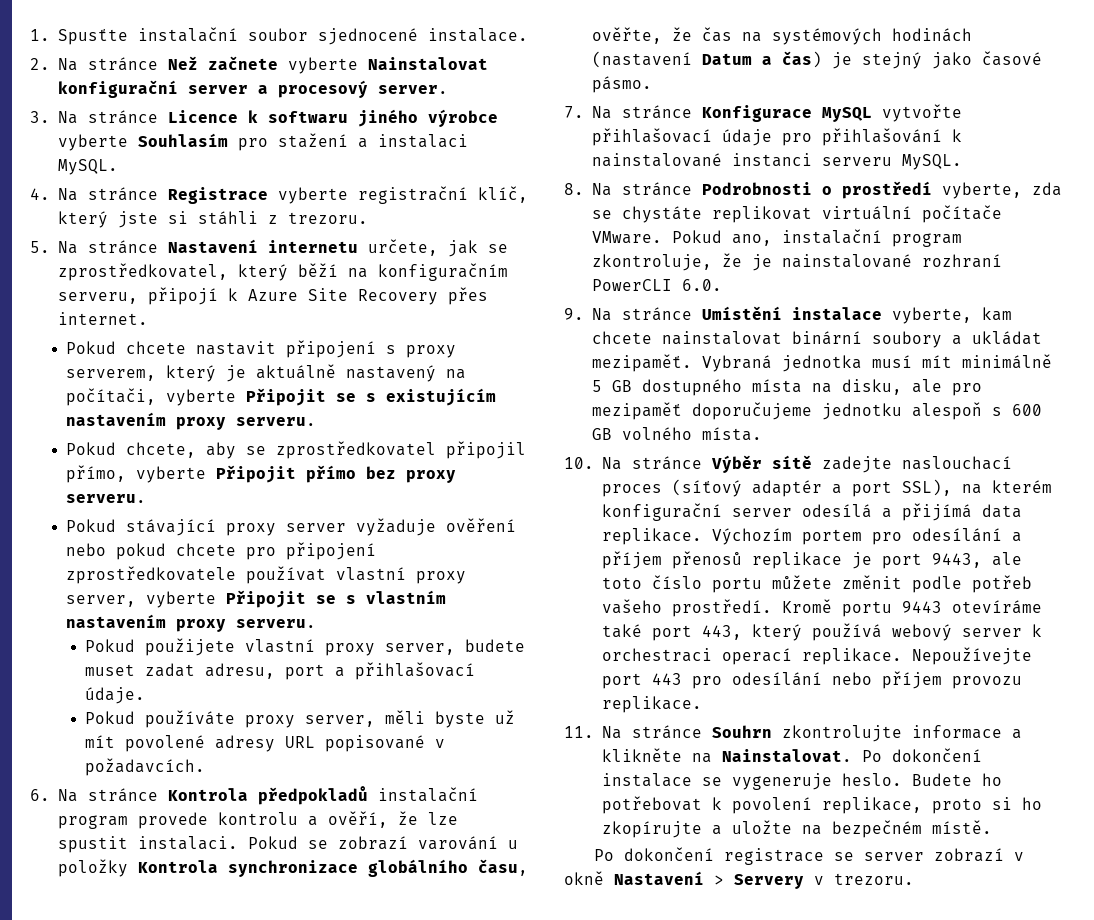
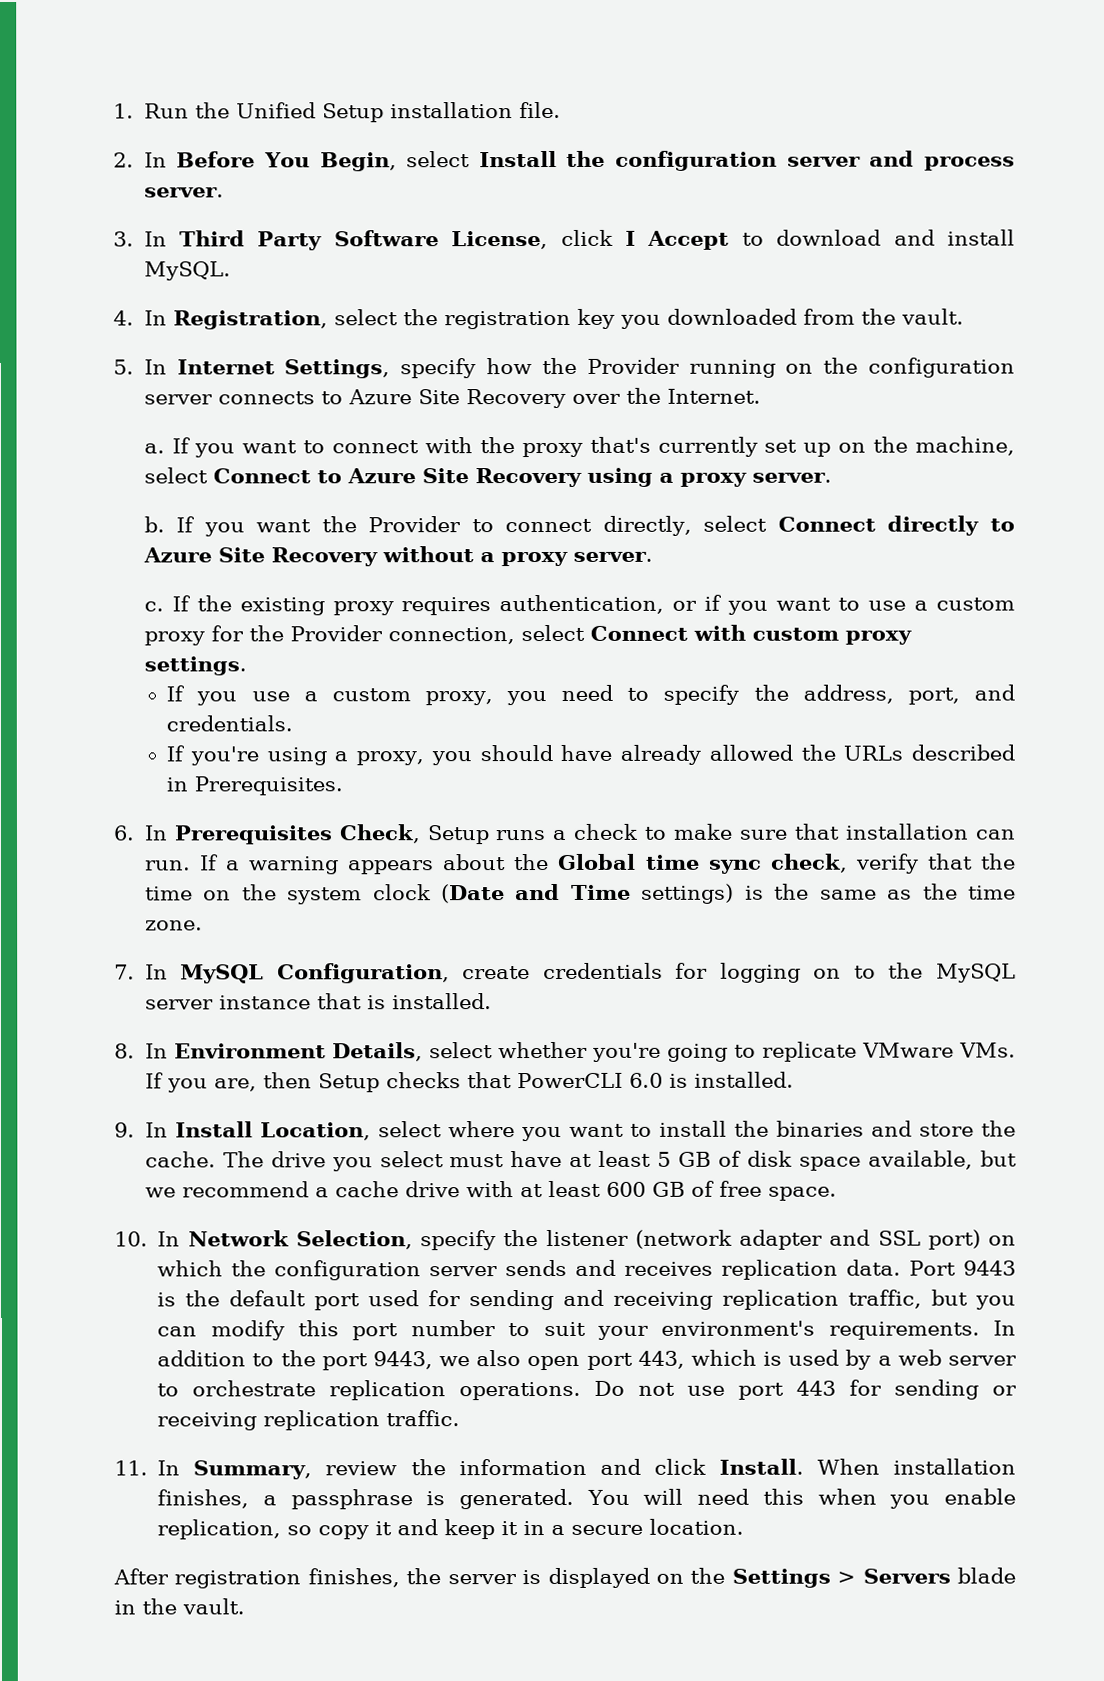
- 1. Spusťte instalační soubor sjednocené instalace.
- 2. Na stránce Než začnete vyberte Nainstalovat konfigurační server a procesový server.
- 3. Na stránce Licence k softwaru jiného výrobce vyberte Souhlasím pro stažení a instalaci MySQL.
- 4. Na stránce Registrace vyberte registrační klíč, který jste si stáhli z trezoru.
- 5. Na stránce Nastavení internetu určete, jak se zprostředkovatel, který běží na konfiguračním serveru, připojí k Azure Site Recovery přes internet.
- Pokud chcete nastavit připojení s proxy serverem, který je aktuálně nastavený na počítači, vyberte Připojit se s existujícím nastavením proxy serveru.
- Pokud chcete, aby se zprostředkovatel připojil přímo, vyberte Připojit přímo bez proxy serveru.
- Pokud stávající proxy server vyžaduje ověření nebo pokud chcete pro připojení zprostředkovatele používat vlastní proxy server, vyberte Připojit se s vlastním nastavením proxy serveru.
- Pokud použijete vlastní proxy server, budete muset zadat adresu, port a přihlašovací údaje.
- Pokud používáte proxy server, měli byste už mít povolené adresy URL popisované v požadavcích.
- 6. Na stránce Kontrola předpokladů instalační program provede kontrolu a ověří, že lze spustit instalaci. Pokud se zobrazí varování u položky Kontrola synchronizace globálního času, ověřte, že čas na systémových hodinách (nastavení Datum a čas) je stejný jako časové pásmo.
- 7. Na stránce Konfigurace MySQL vytvořte přihlašovací údaje pro přihlašování k nainstalované instanci serveru MySQL.
- 8. Na stránce Podrobnosti o prostředí vyberte, zda se chystáte replikovat virtuální počítače VMware. Pokud ano, instalační program zkontroluje, že je nainstalované rozhraní PowerCLI 6.0.
- 9. Na stránce Umístění instalace vyberte, kam chcete nainstalovat binární soubory a ukládat mezipaměť. Vybraná jednotka musí mít minimálně 5 GB dostupného místa na disku, ale pro mezipaměť doporučujeme jednotku alespoň s 600 GB volného místa.
- 10. Na stránce Výběr sítě zadejte naslouchací proces (síťový adaptér a port SSL), na kterém konfigurační server odesílá a přijímá data replikace. Výchozím portem pro odesílání a příjem přenosů replikace je port 9443, ale toto číslo portu můžete změnit podle potřeb vašeho prostředí. Kromě portu 9443 otevíráme také port 443, který používá webový server k orchestraci operací replikace. Nepoužívejte port 443 pro odesílání nebo příjem provozu replikace.
- 11. Na stránce Souhrn zkontrolujte informace a klikněte na Nainstalovat. Po dokončení instalace se vygeneruje heslo. Budete ho potřebovat k povolení replikace, proto si ho zkopírujte a uložte na bezpečném místě.
- Po dokončení registrace se server zobrazí v okně Nastavení > Servery v trezoru.
+ 1. Run the Unified Setup installation file.
+ 2. In Before You Begin, select Install the configuration server and process server.
+ 3. In Third Party Software License, click I Accept to download and install MySQL.
+ 4. In Registration, select the registration key you downloaded from the vault.
+ 5. In Internet Settings, specify how the Provider running on the configuration server connects to Azure Site Recovery over the Internet.
+ a. If you want to connect with the proxy that's currently set up on the machine, select Connect to Azure Site Recovery using a proxy server.
+ b. If you want the Provider to connect directly, select Connect directly to Azure Site Recovery without a proxy server.
+ c. If the existing proxy requires authentication, or if you want to use a custom proxy for the Provider connection, select Connect with custom proxy settings.
+ If you use a custom proxy, you need to specify the address, port, and credentials.
+ If you're using a proxy, you should have already allowed the URLs described in Prerequisites.
+ 6. In Prerequisites Check, Setup runs a check to make sure that installation can run. If a warning appears about the Global time sync check, verify that the time on the system clock (Date and Time settings) is the same as the time zone.
+ 7. In MySQL Configuration, create credentials for logging on to the MySQL server instance that is installed.
+ 8. In Environment Details, select whether you're going to replicate VMware VMs. If you are, then Setup checks that PowerCLI 6.0 is installed.
+ 9. In Install Location, select where you want to install the binaries and store the cache. The drive you select must have at least 5 GB of disk space available, but we recommend a cache drive with at least 600 GB of free space.
+ 10. In Network Selection, specify the listener (network adapter and SSL port) on which the configuration server sends and receives replication data. Port 9443 is the default port used for sending and receiving replication traffic, but you can modify this port number to suit your environment's requirements. In addition to the port 9443, we also open port 443, which is used by a web server to orchestrate replication operations. Do not use port 443 for sending or receiving replication traffic.
+ 11. In Summary, review the information and click Install. When installation finishes, a passphrase is generated. You will need this when you enable replication, so copy it and keep it in a secure location.
+ After registration finishes, the server is displayed on the Settings > Servers blade in the vault.

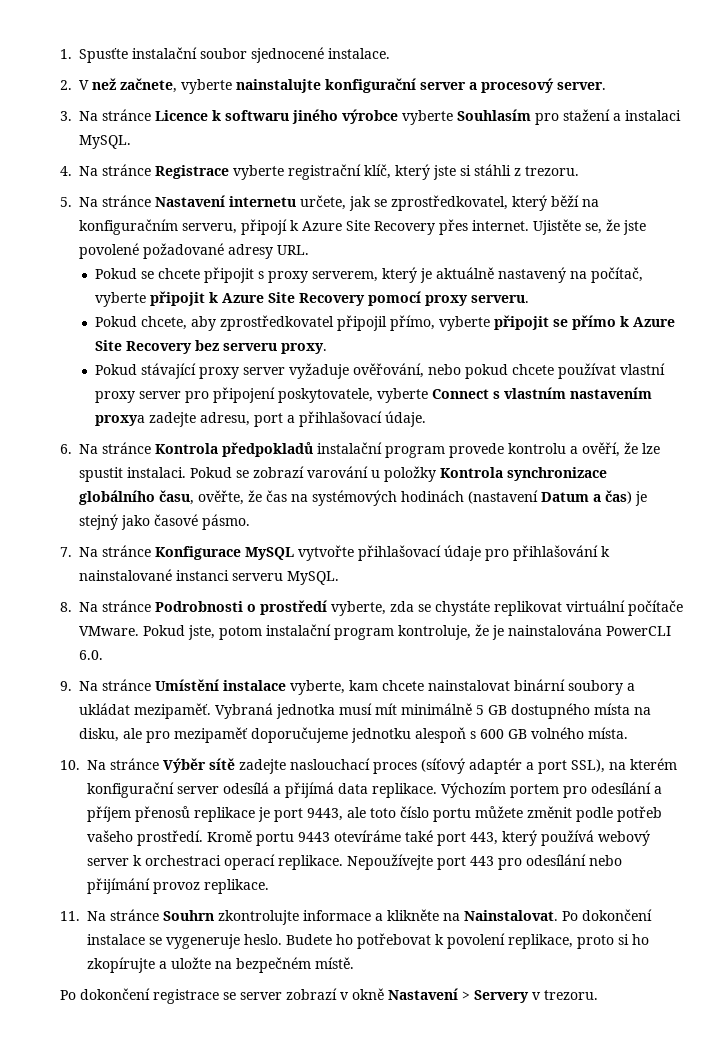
- 1. Run the Unified Setup installation file.
- 2. In Before You Begin, select Install the configuration server and process server.
- 3. In Third Party Software License, click I Accept to download and install MySQL.
- 4. In Registration, select the registration key you downloaded from the vault.
- 5. In Internet Settings, specify how the Provider running on the configuration server connects to Azure Site Recovery over the Internet.
- a. If you want to connect with the proxy that's currently set up on the machine, select Connect to Azure Site Recovery using a proxy server.
- b. If you want the Provider to connect directly, select Connect directly to Azure Site Recovery without a proxy server.
- c. If the existing proxy requires authentication, or if you want to use a custom proxy for the Provider connection, select Connect with custom proxy settings.
- If you use a custom proxy, you need to specify the address, port, and credentials.
- If you're using a proxy, you should have already allowed the URLs described in Prerequisites.
- 6. In Prerequisites Check, Setup runs a check to make sure that installation can run. If a warning appears about the Global time sync check, verify that the time on the system clock (Date and Time settings) is the same as the time zone.
- 7. In MySQL Configuration, create credentials for logging on to the MySQL server instance that is installed.
- 8. In Environment Details, select whether you're going to replicate VMware VMs. If you are, then Setup checks that PowerCLI 6.0 is installed.
- 9. In Install Location, select where you want to install the binaries and store the cache. The drive you select must have at least 5 GB of disk space available, but we recommend a cache drive with at least 600 GB of free space.
- 10. In Network Selection, specify the listener (network adapter and SSL port) on which the configuration server sends and receives replication data. Port 9443 is the default port used for sending and receiving replication traffic, but you can modify this port number to suit your environment's requirements. In addition to the port 9443, we also open port 443, which is used by a web server to orchestrate replication operations. Do not use port 443 for sending or receiving replication traffic.
- 11. In Summary, review the information and click Install. When installation finishes, a passphrase is generated. You will need this when you enable replication, so copy it and keep it in a secure location.
- After registration finishes, the server is displayed on the Settings > Servers blade in the vault.
+ 1. Spusťte instalační soubor sjednocené instalace.
+ 2. V než začnete, vyberte nainstalujte konfigurační server a procesový server.
+ 3. Na stránce Licence k softwaru jiného výrobce vyberte Souhlasím pro stažení a instalaci MySQL.
+ 4. Na stránce Registrace vyberte registrační klíč, který jste si stáhli z trezoru.
+ 5. Na stránce Nastavení internetu určete, jak se zprostředkovatel, který běží na konfiguračním serveru, připojí k Azure Site Recovery přes internet. Ujistěte se, že jste povolené požadované adresy URL.
+ Pokud se chcete připojit s proxy serverem, který je aktuálně nastavený na počítač, vyberte připojit k Azure Site Recovery pomocí proxy serveru.
+ Pokud chcete, aby zprostředkovatel připojil přímo, vyberte připojit se přímo k Azure Site Recovery bez serveru proxy.
+ Pokud stávající proxy server vyžaduje ověřování, nebo pokud chcete používat vlastní proxy server pro připojení poskytovatele, vyberte Connect s vlastním nastavením proxya zadejte adresu, port a přihlašovací údaje.
+ 6. Na stránce Kontrola předpokladů instalační program provede kontrolu a ověří, že lze spustit instalaci. Pokud se zobrazí varování u položky Kontrola synchronizace globálního času, ověřte, že čas na systémových hodinách (nastavení Datum a čas) je stejný jako časové pásmo.
+ 7. Na stránce Konfigurace MySQL vytvořte přihlašovací údaje pro přihlašování k nainstalované instanci serveru MySQL.
+ 8. Na stránce Podrobnosti o prostředí vyberte, zda se chystáte replikovat virtuální počítače VMware. Pokud jste, potom instalační program kontroluje, že je nainstalována PowerCLI 6.0.
+ 9. Na stránce Umístění instalace vyberte, kam chcete nainstalovat binární soubory a ukládat mezipaměť. Vybraná jednotka musí mít minimálně 5 GB dostupného místa na disku, ale pro mezipaměť doporučujeme jednotku alespoň s 600 GB volného místa.
+ 10. Na stránce Výběr sítě zadejte naslouchací proces (síťový adaptér a port SSL), na kterém konfigurační server odesílá a přijímá data replikace. Výchozím portem pro odesílání a příjem přenosů replikace je port 9443, ale toto číslo portu můžete změnit podle potřeb vašeho prostředí. Kromě portu 9443 otevíráme také port 443, který používá webový server k orchestraci operací replikace. Nepoužívejte port 443 pro odesílání nebo přijímání provoz replikace.
+ 11. Na stránce Souhrn zkontrolujte informace a klikněte na Nainstalovat. Po dokončení instalace se vygeneruje heslo. Budete ho potřebovat k povolení replikace, proto si ho zkopírujte a uložte na bezpečném místě.
+ Po dokončení registrace se server zobrazí v okně Nastavení > Servery v trezoru.

